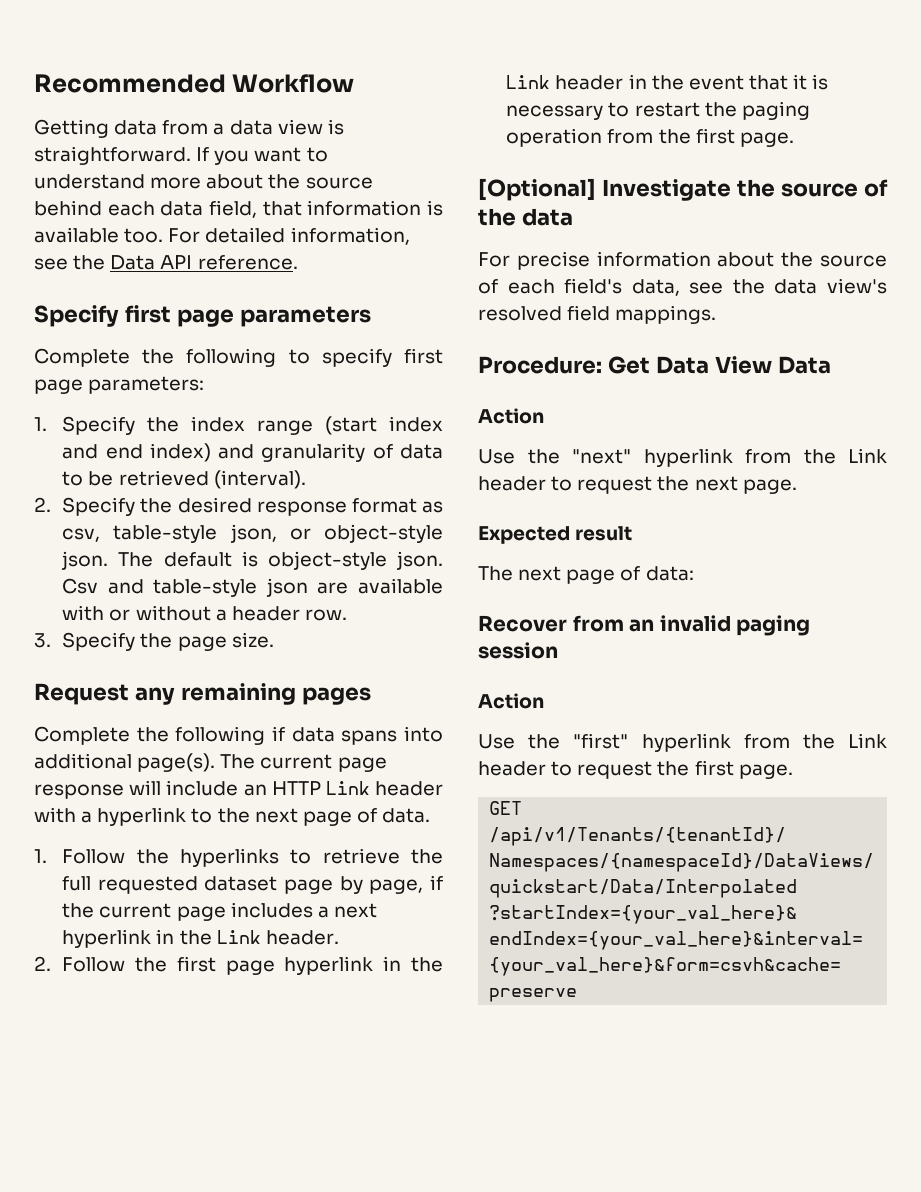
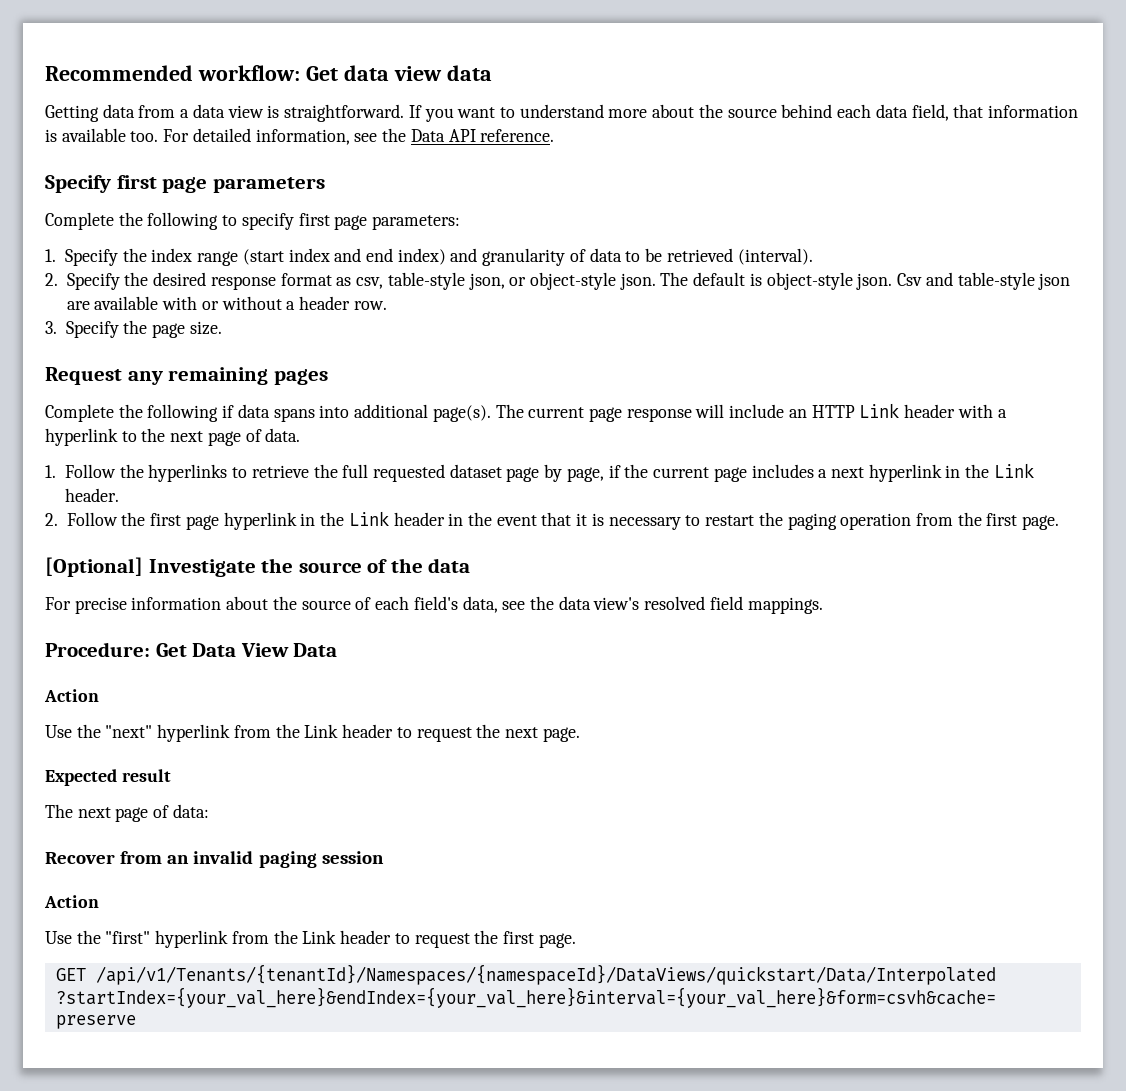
- Recommended Workflow
+ Recommended workflow: Get data view data

